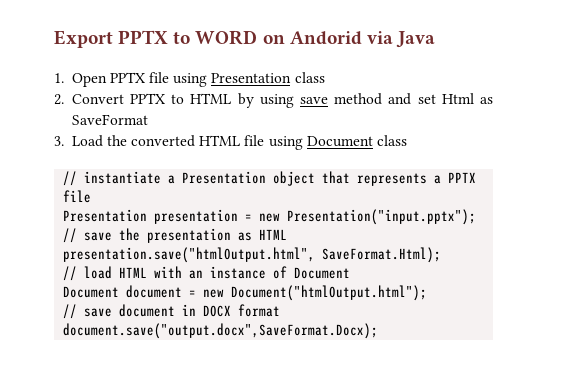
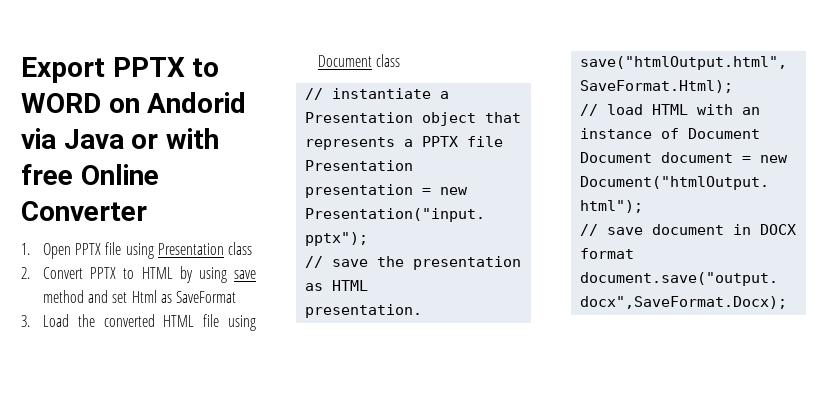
- Export PPTX to WORD on Andorid via Java
+ Export PPTX to WORD on Andorid via Java or with free Online Converter

